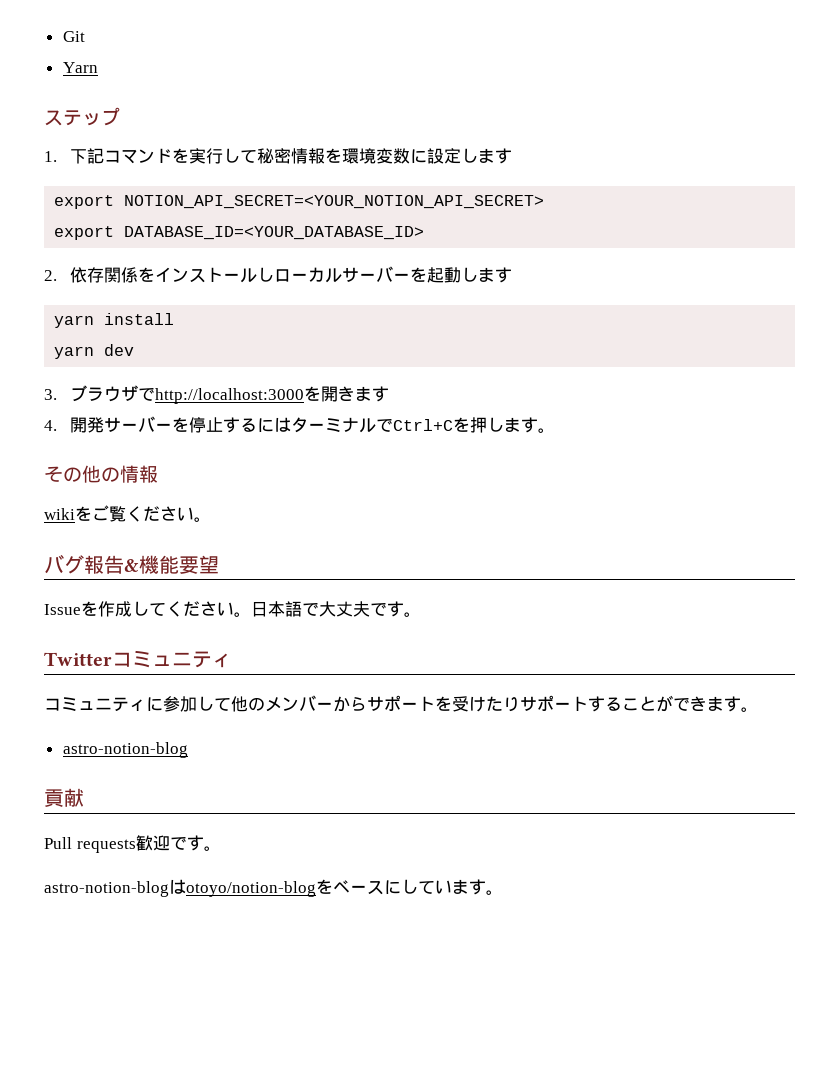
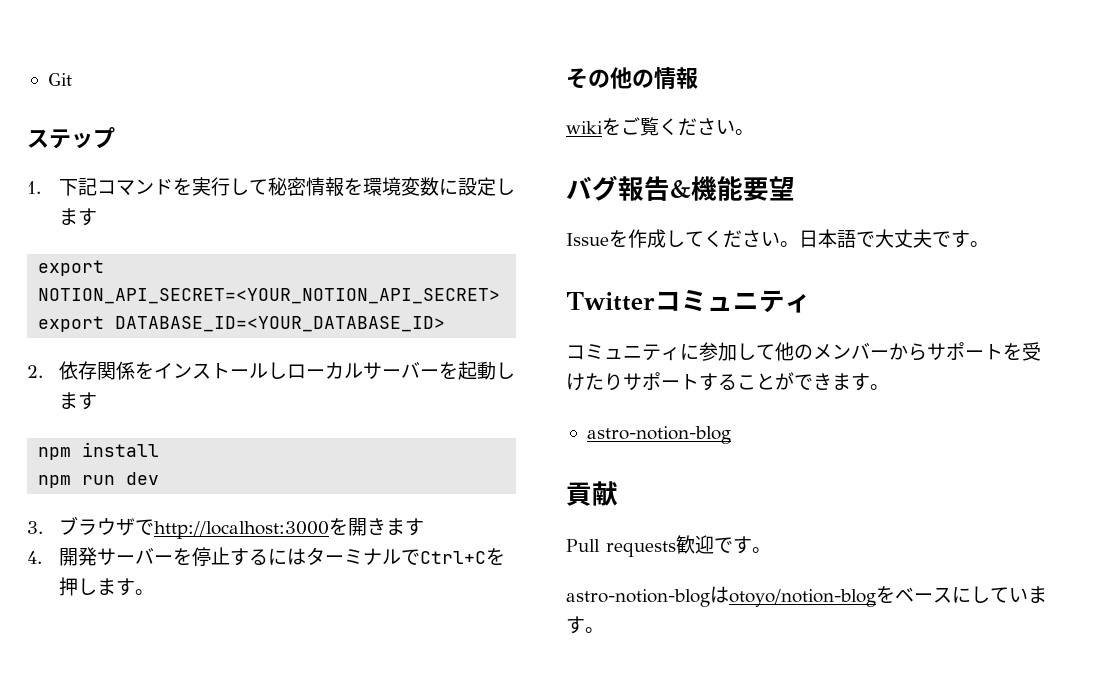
- Yarn
- yarn install
+ npm install
- yarn dev
+ npm run dev

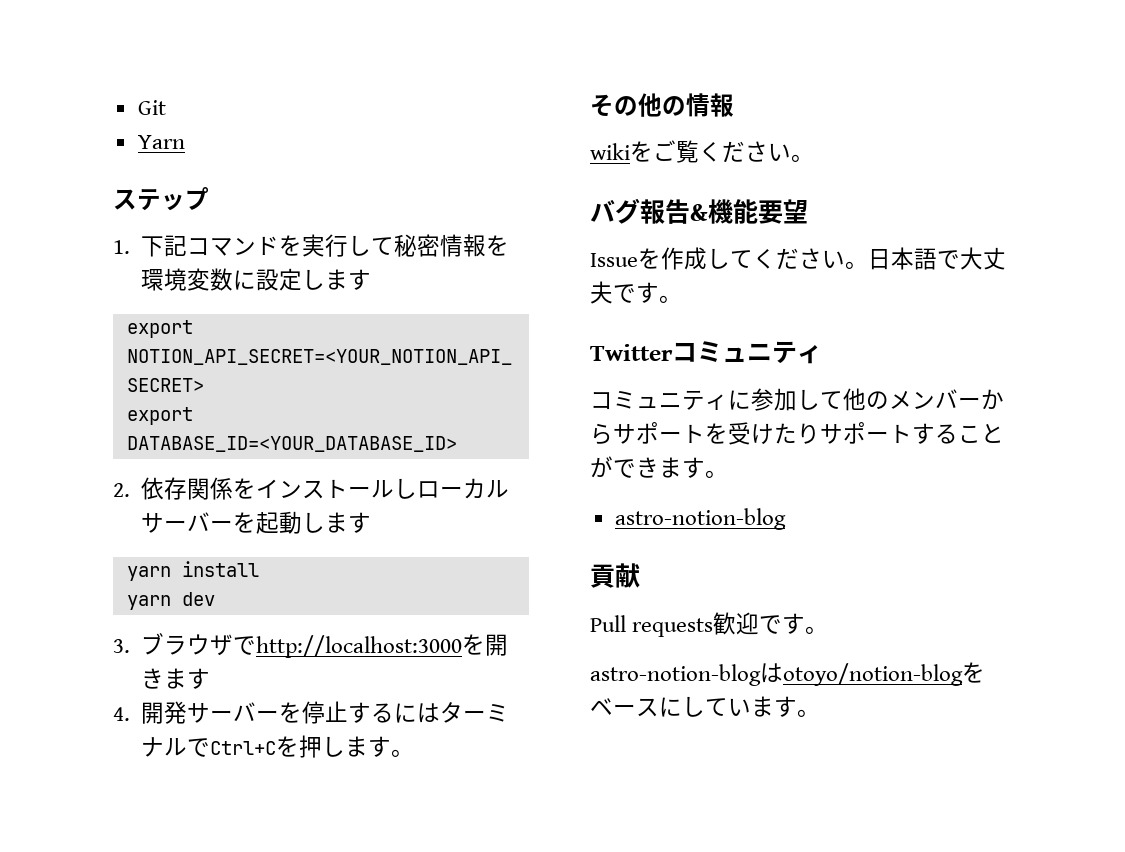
+ Yarn
- npm install
+ yarn install
- npm run dev
+ yarn dev

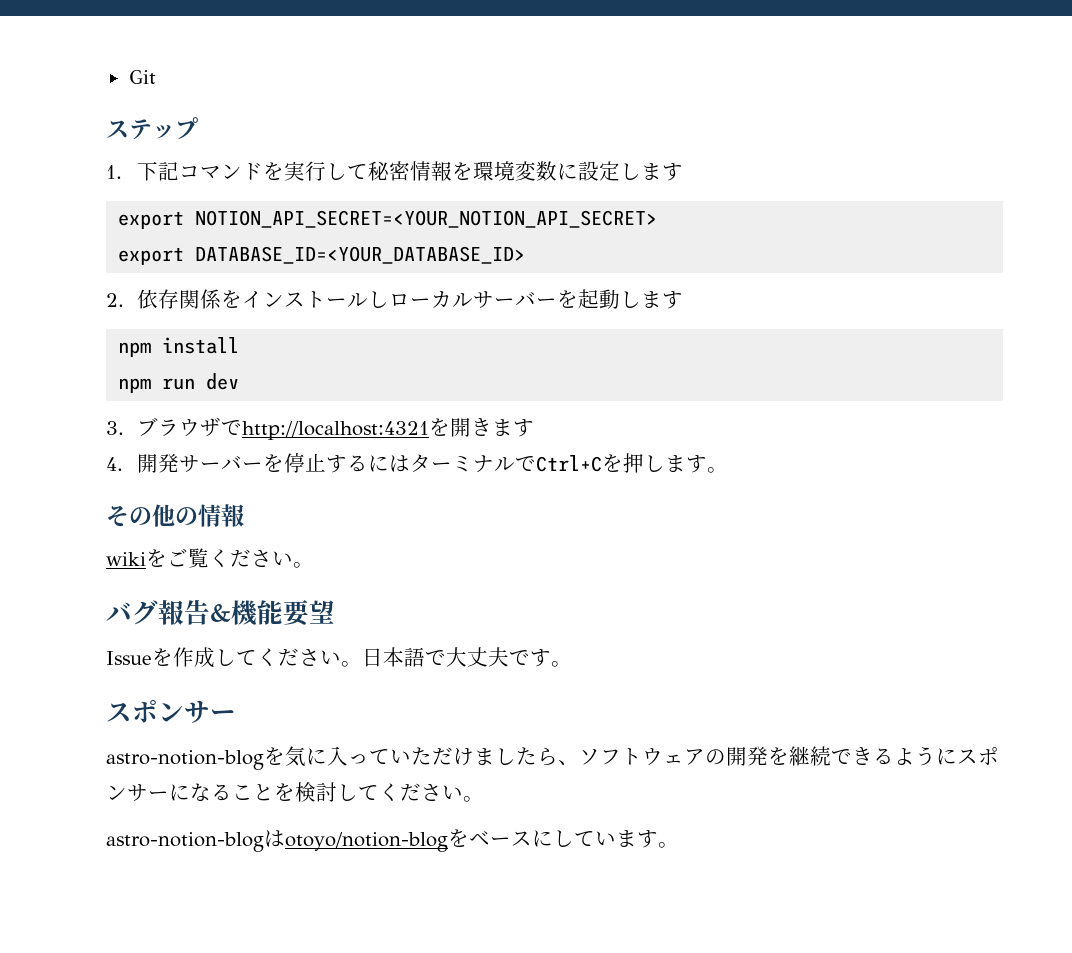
- Yarn
- yarn install
+ npm install
- yarn dev
+ npm run dev
- 3.ブラウザでhttp://localhost:3000を開きます
+ 3.ブラウザでhttp://localhost:4321を開きます
  日本語で大丈夫です。
- Twitterコミュニティ
- コミュニティに参加して他のメンバーからサポートを受けたりサポートすることができます。
- astro-notion-blog
- 貢献
- Pull requests歓迎です。
+ スポンサー
+ astro-notion-blogを気に入っていただけましたら、ソフトウェアの開発を継続できるようにスポンサーになることを検討してください。

